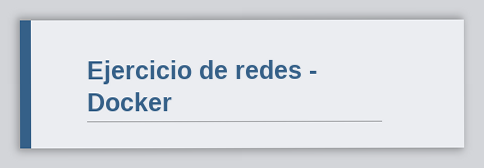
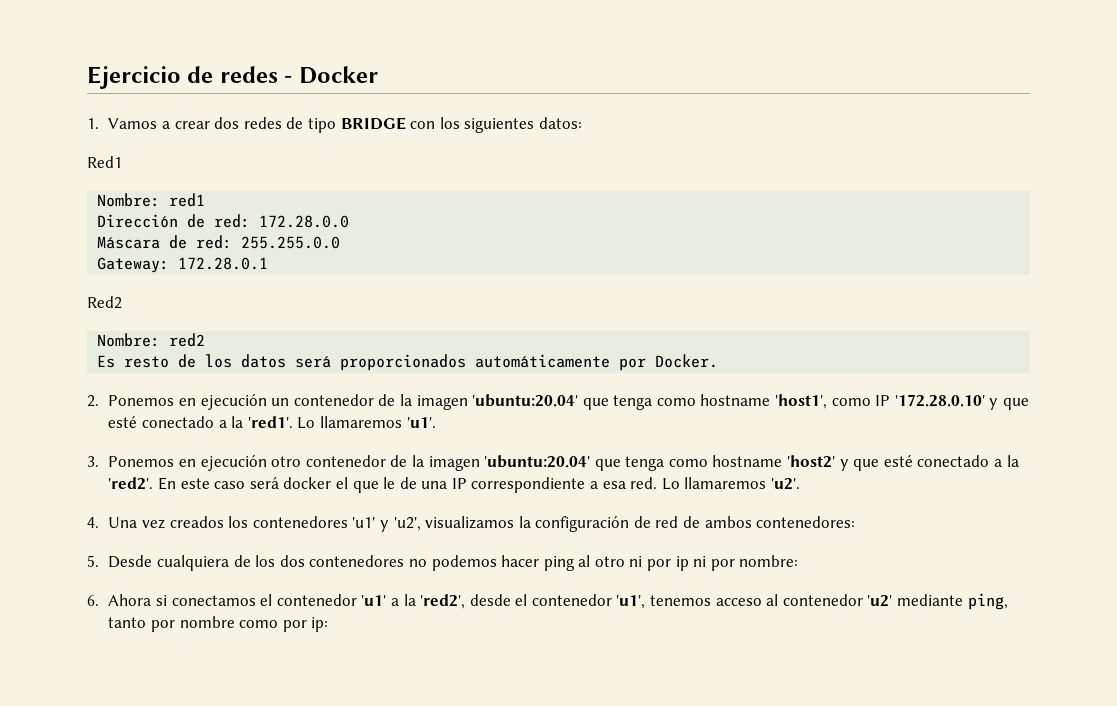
+ 1. Vamos a crear dos redes de tipo BRIDGE con los siguientes datos:
+ Red1
+ Nombre: red1
+ Dirección de red: 172.28.0.0
+ Máscara de red: 255.255.0.0
+ Gateway: 172.28.0.1
+ Red2
+ Nombre: red2
+ Es resto de los datos será proporcionados automáticamente por Docker.
+ 2. Ponemos en ejecución un contenedor de la imagen 'ubuntu:20.04' que tenga como hostname 'host1', como IP '172.28.0.10' y que esté conectado a la 'red1'. Lo llamaremos 'u1'.
+ 3. Ponemos en ejecución otro contenedor de la imagen 'ubuntu:20.04' que tenga como hostname 'host2' y que esté conectado a la 'red2'. En este caso será docker el que le de una IP correspondiente a esa red. Lo llamaremos 'u2'.
+ 4. Una vez creados los contenedores 'u1' y 'u2', visualizamos la configuración de red de ambos contenedores:
+ 5. Desde cualquiera de los dos contenedores no podemos hacer ping al otro ni por ip ni por nombre:
+ 6. Ahora si conectamos el contenedor 'u1' a la 'red2', desde el contenedor 'u1', tenemos acceso al contenedor 'u2' mediante ping, tanto por nombre como por ip:

